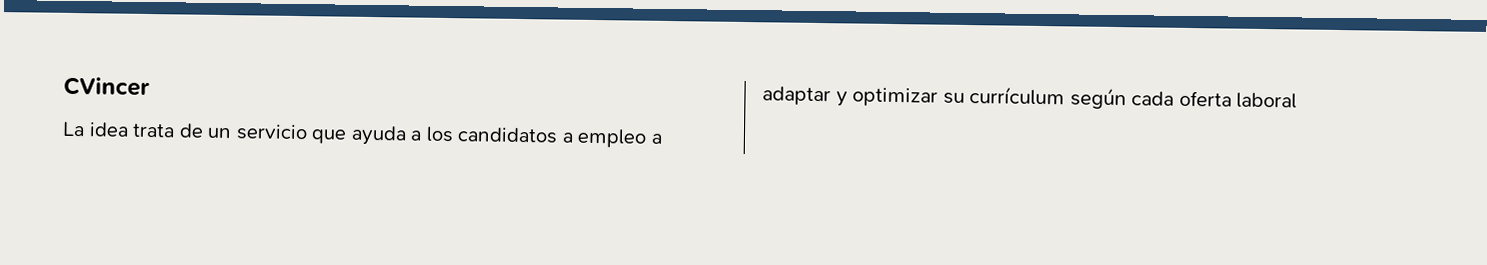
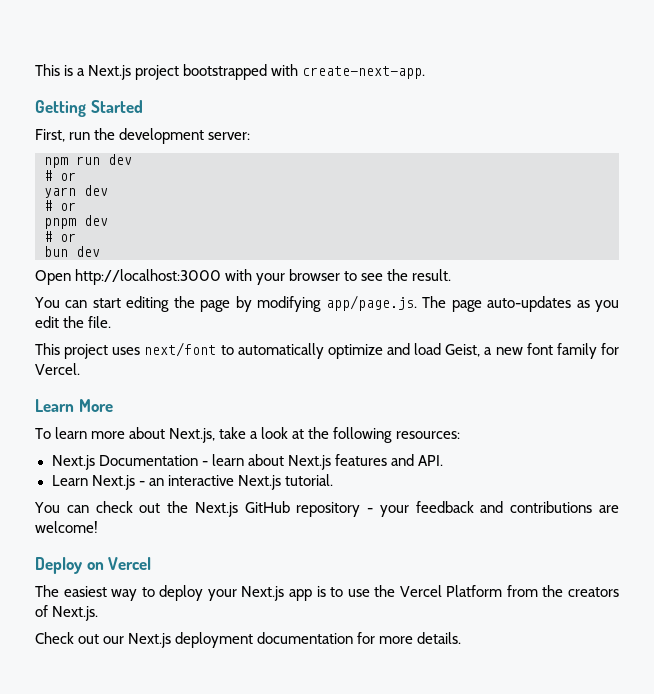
- CVincer
- La idea trata de un servicio que ayuda a los candidatos a empleo a adaptar y optimizar su currículum según cada oferta laboral
+ This is a Next.js project bootstrapped with create-next-app.
+ Getting Started
+ First, run the development server:
+ npm run dev
+ # or
+ yarn dev
+ # or
+ pnpm dev
+ # or
+ bun dev
+ Open http://localhost:3000 with your browser to see the result.
+ You can start editing the page by modifying app/page.js. The page auto-updates as you edit the file.
+ This project uses next/font to automatically optimize and load Geist, a new font family for Vercel.
+ Learn More
+ To learn more about Next.js, take a look at the following resources:
+ Next.js Documentation - learn about Next.js features and API.
+ Learn Next.js - an interactive Next.js tutorial.
+ You can check out the Next.js GitHub repository - your feedback and contributions are welcome!
+ Deploy on Vercel
+ The easiest way to deploy your Next.js app is to use the Vercel Platform from the creators of Next.js.
+ Check out our Next.js deployment documentation for more details.

